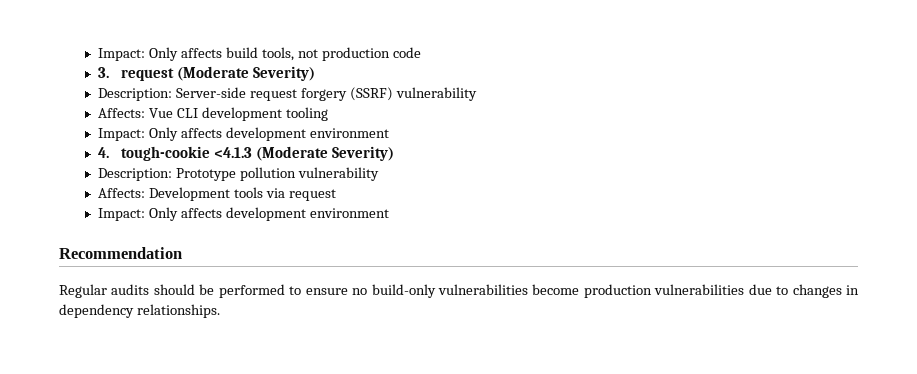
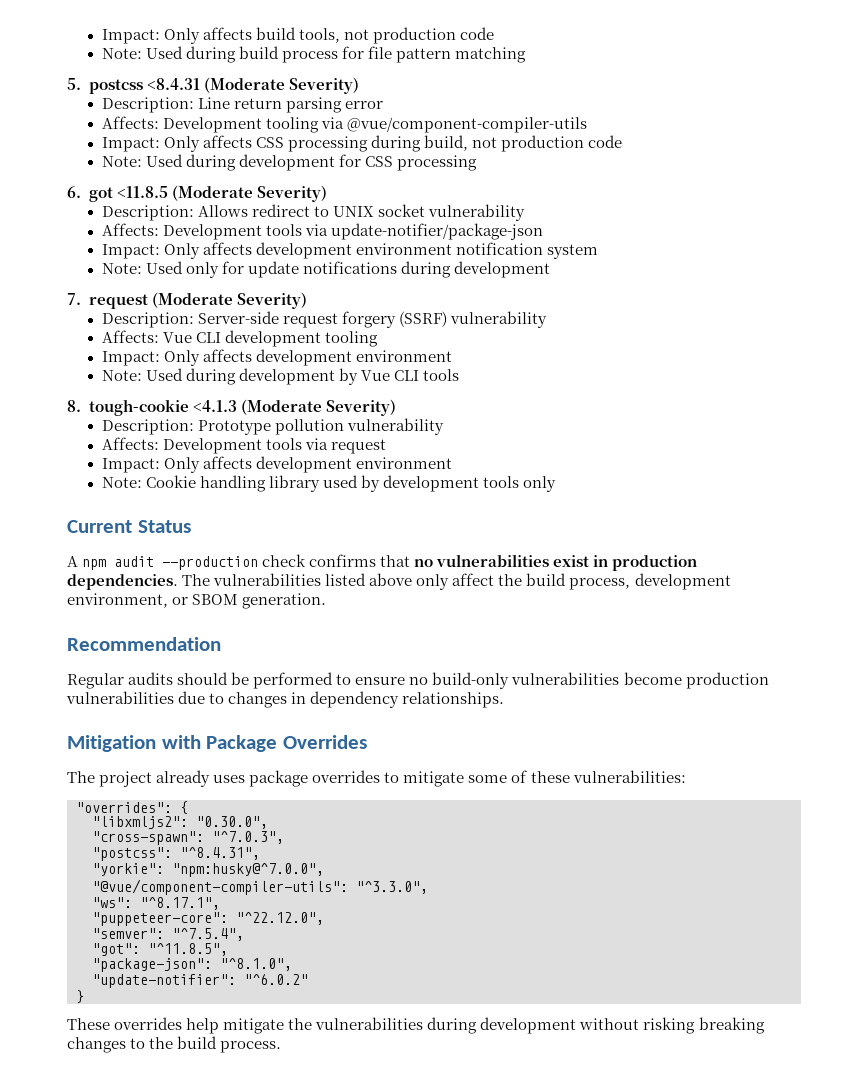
- 3. request (Moderate Severity)
+ Note: Used during build process for file pattern matching
+ 5. postcss <8.4.31 (Moderate Severity)
+ Description: Line return parsing error
+ Affects: Development tooling via @vue/component-compiler-utils
+ Impact: Only affects CSS processing during build, not production code
+ Note: Used during development for CSS processing
+ 6. got <11.8.5 (Moderate Severity)
+ Description: Allows redirect to UNIX socket vulnerability
+ Affects: Development tools via update-notifier/package-json
+ Impact: Only affects development environment notification system
+ Note: Used only for update notifications during development
+ 7. request (Moderate Severity)
- 4. tough-cookie <4.1.3 (Moderate Severity)
+ Note: Used during development by Vue CLI tools
+ 8. tough-cookie <4.1.3 (Moderate Severity)
+ Note: Cookie handling library used by development tools only
+ Current Status
+ A npm audit --production check confirms that no vulnerabilities exist in production dependencies. The vulnerabilities listed above only affect the build process, development environment, or SBOM generation.
+ Mitigation with Package Overrides
+ The project already uses package overrides to mitigate some of these vulnerabilities:
+ "overrides": {
+ "libxmljs2": "0.30.0",
+ "cross-spawn": "^7.0.3",
+ "postcss": "^8.4.31",
+ "yorkie": "npm:husky@^7.0.0",
+ "@vue/component-compiler-utils": "^3.3.0",
+ "ws": "^8.17.1",
+ "puppeteer-core": "^22.12.0",
+ "semver": "^7.5.4",
+ "got": "^11.8.5",
+ "package-json": "^8.1.0",
+ "update-notifier": "^6.0.2"
+ }
+ These overrides help mitigate the vulnerabilities during development without risking breaking changes to the build process.

